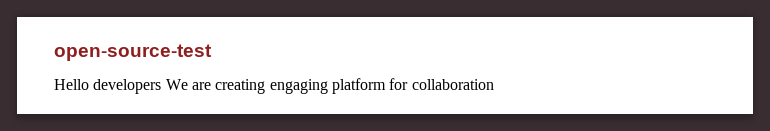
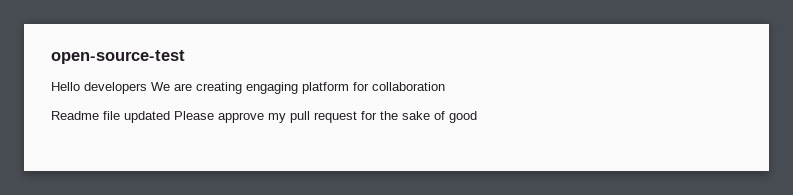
+ Readme file updated Please approve my pull request for the sake of good

